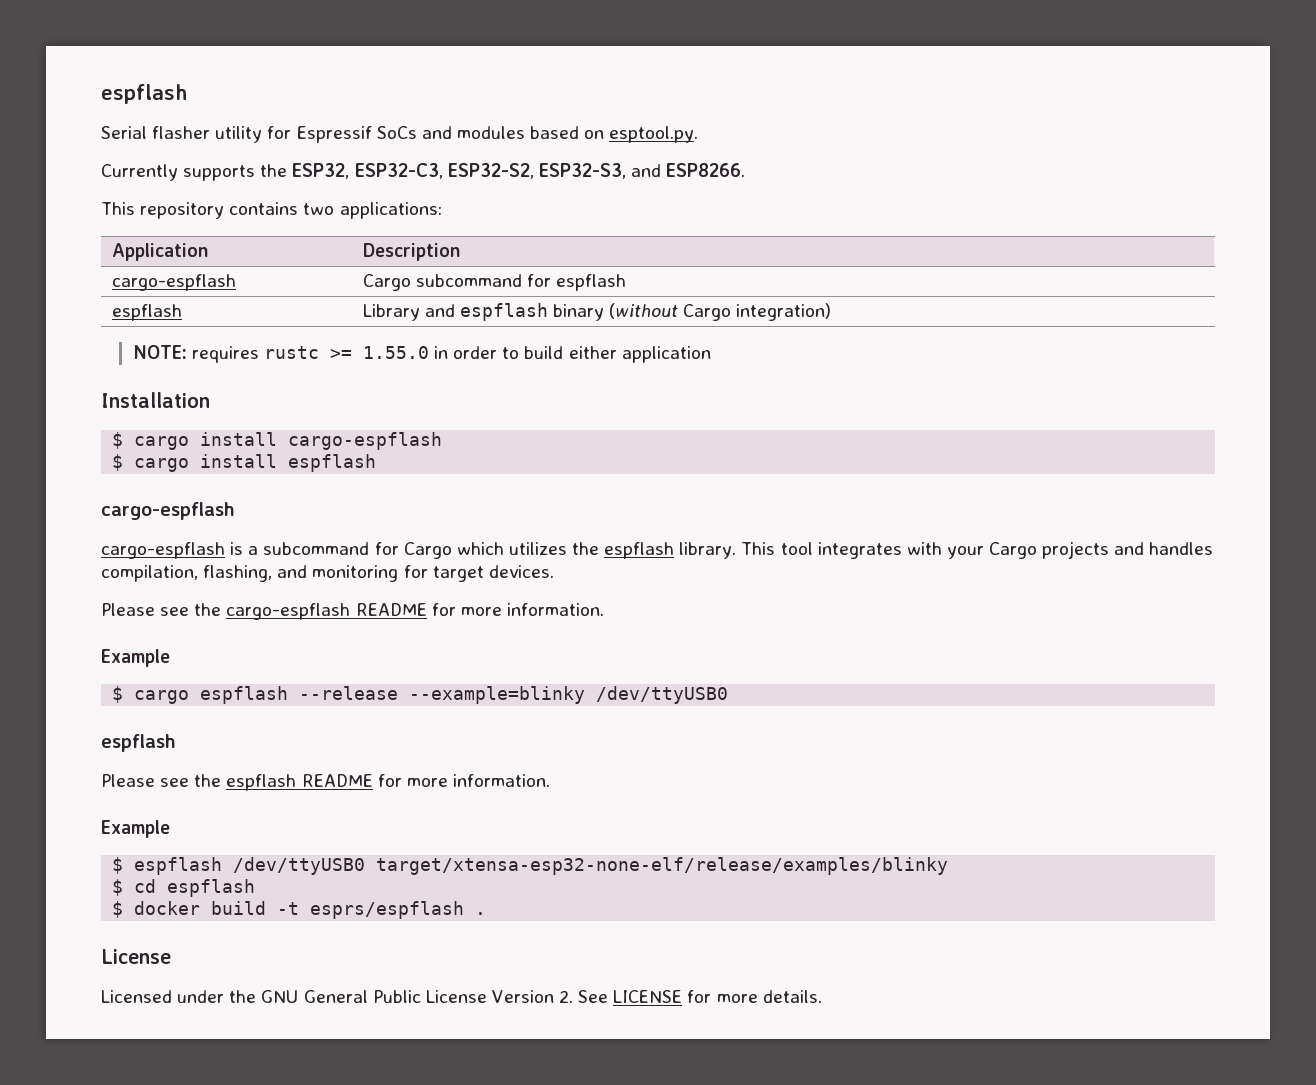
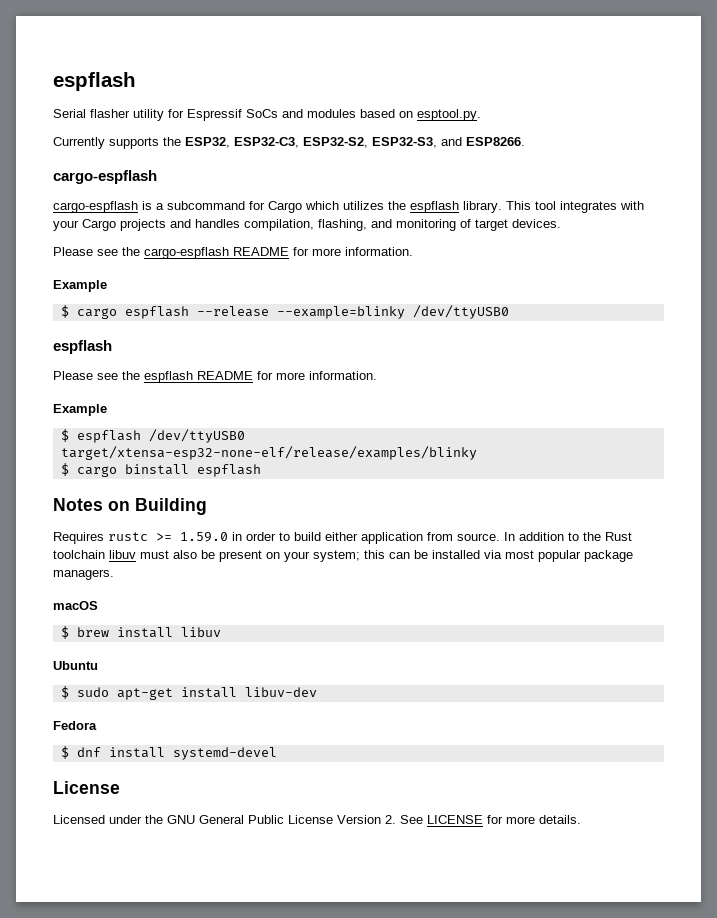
- This repository contains two applications:
- Application | Description
- cargo-espflash | Cargo subcommand for espflash
- espflash | Library and espflash binary (without Cargo integration)
- NOTE: requires rustc >= 1.55.0 in order to build either application
- Installation
- $ cargo install cargo-espflash
- $ cargo install espflash
- This tool integrates with your Cargo projects and handles compilation, flashing, and monitoring for target devices.
+ This tool integrates with your Cargo projects and handles compilation, flashing, and monitoring of target devices.
- $ cd espflash
- $ docker build -t esprs/espflash .
+ $ cargo binstall espflash
+ Notes on Building
+ Requires rustc >= 1.59.0 in order to build either application from source. In addition to the Rust toolchain libuv must also be present on your system; this can be installed via most popular package managers.
+ macOS
+ $ brew install libuv
+ Ubuntu
+ $ sudo apt-get install libuv-dev
+ Fedora
+ $ dnf install systemd-devel

